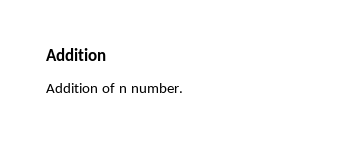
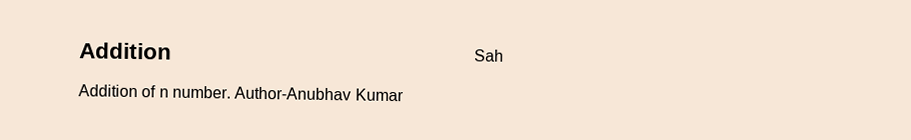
+ Author-Anubhav Kumar Sah

